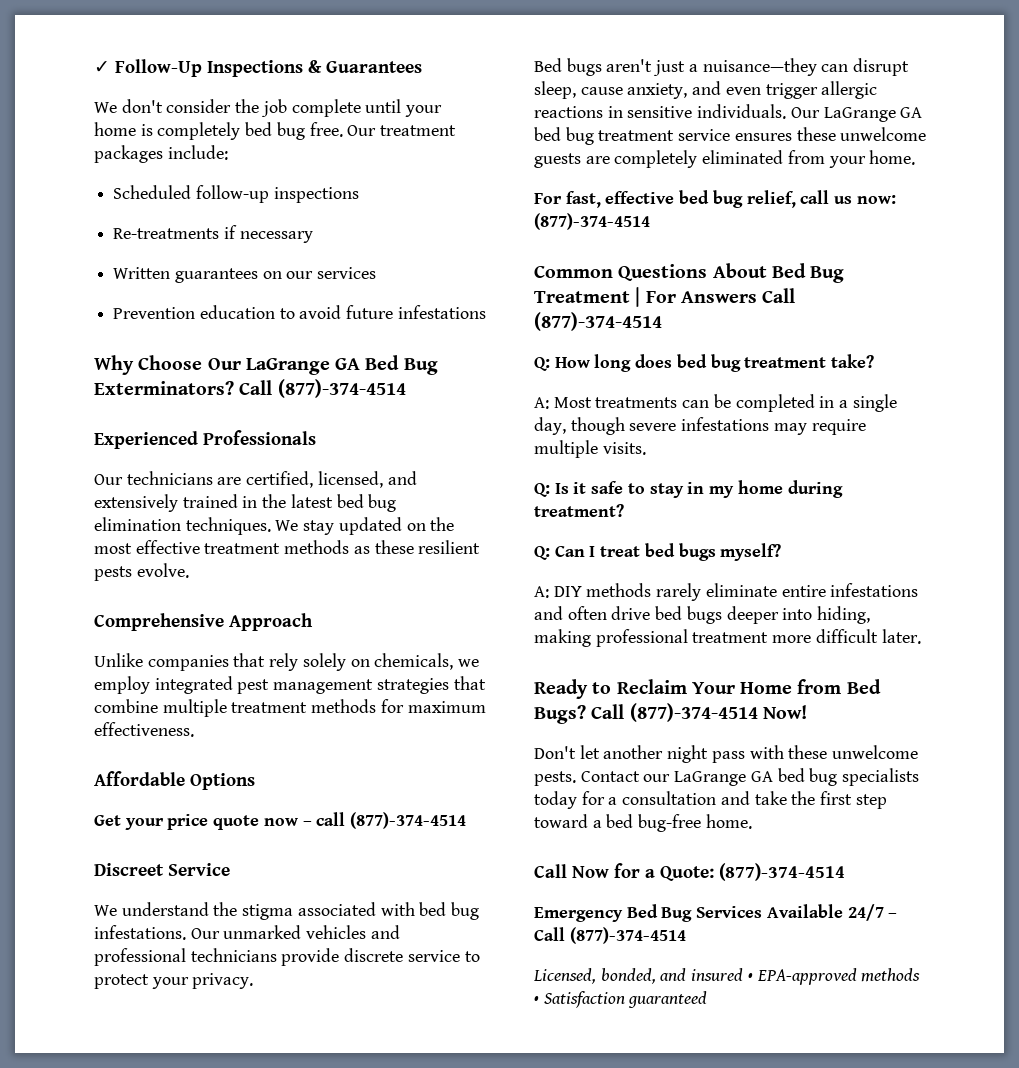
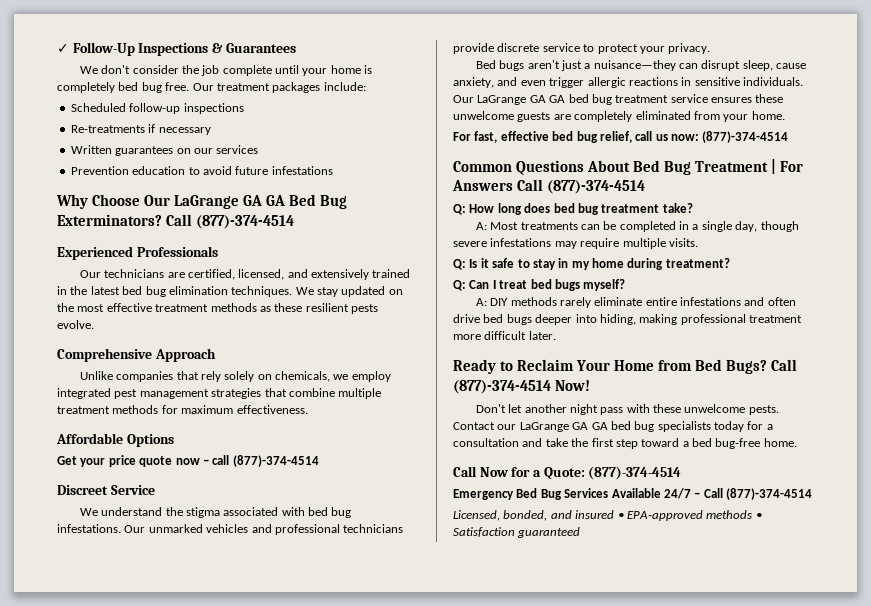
- Why Choose Our LaGrange GA Bed Bug Exterminators?
+ Why Choose Our LaGrange GA GA Bed Bug Exterminators?
- Our LaGrange GA bed bug treatment service ensures these unwelcome guests are completely eliminated from your home.
+ Our LaGrange GA GA bed bug treatment service ensures these unwelcome guests are completely eliminated from your home.
- Contact our LaGrange GA bed bug specialists today for a consultation and take the first step toward a bed bug-free home.
+ Contact our LaGrange GA GA bed bug specialists today for a consultation and take the first step toward a bed bug-free home.

